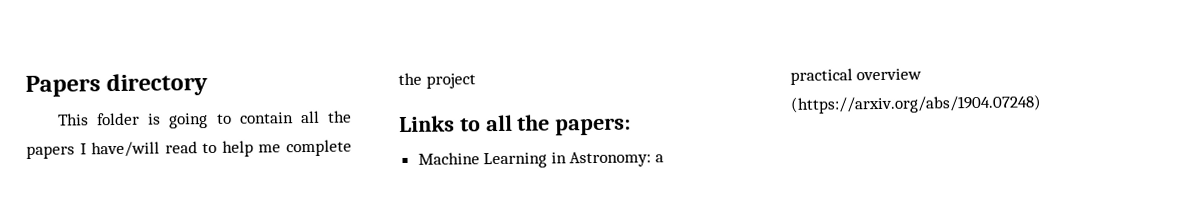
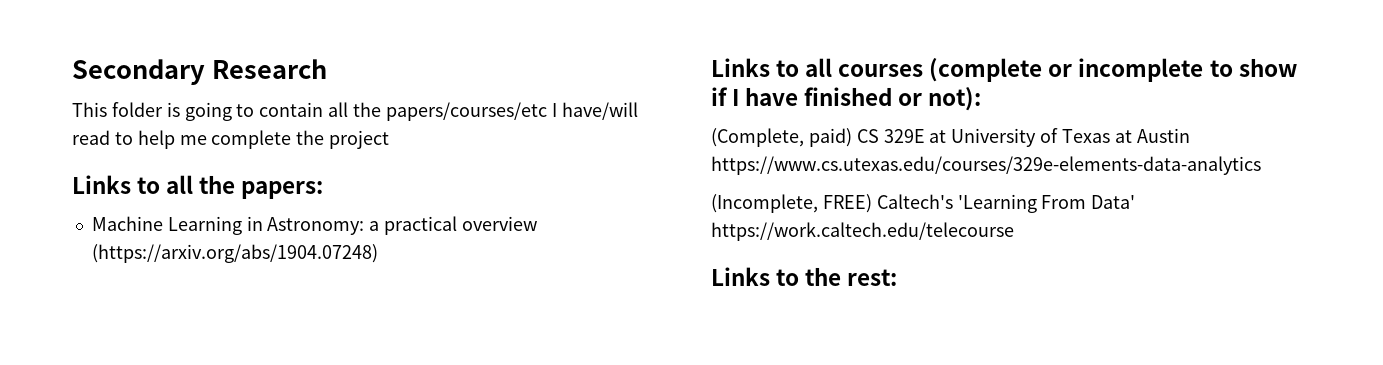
- Papers directory
+ Secondary Research
- This folder is going to contain all the papers I have/will read to help me complete the project
+ This folder is going to contain all the papers/courses/etc I have/will read to help me complete the project
+ Links to all courses (complete or incomplete to show if I have finished or not):
+ (Complete, paid) CS 329E at University of Texas at Austin https://www.cs.utexas.edu/courses/329e-elements-data-analytics
+ (Incomplete, FREE) Caltech's 'Learning From Data' https://work.caltech.edu/telecourse
+ Links to the rest:

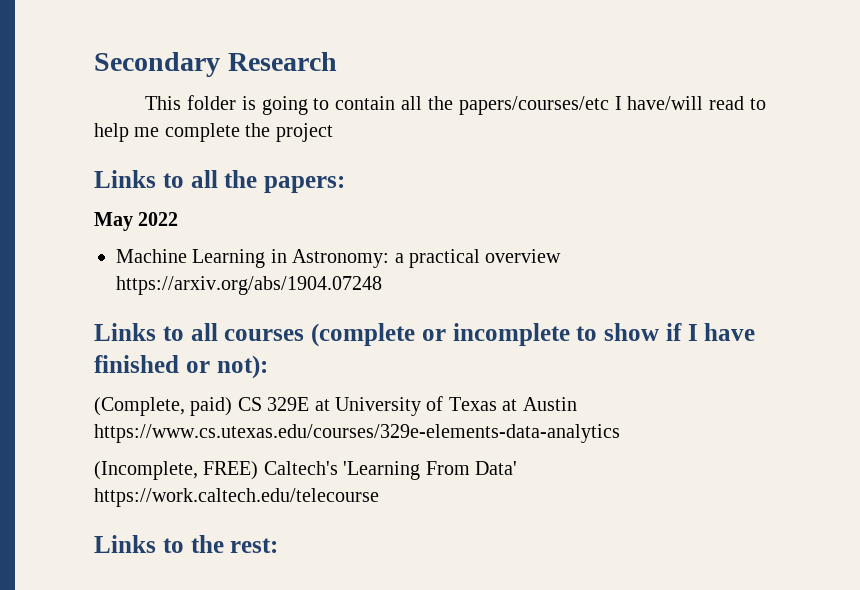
+ May 2022
- Machine Learning in Astronomy: a practical overview (https://arxiv.org/abs/1904.07248)
+ Machine Learning in Astronomy: a practical overview https://arxiv.org/abs/1904.07248

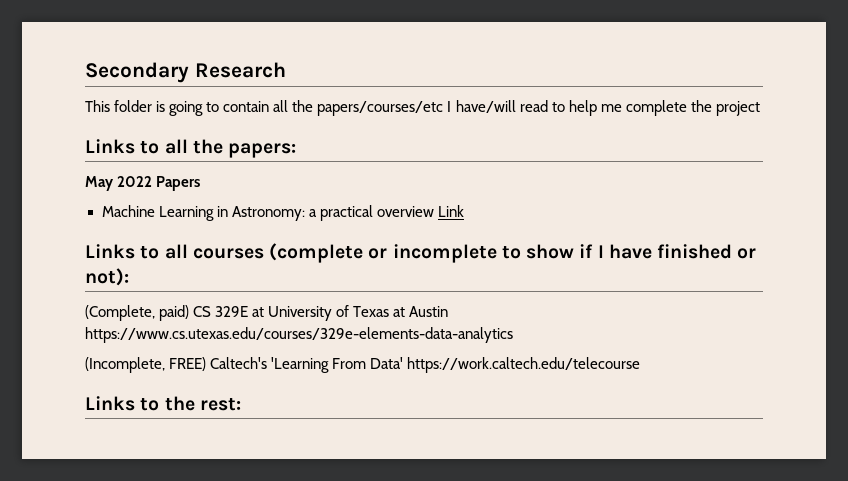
- May 2022
+ May 2022 Papers
- Machine Learning in Astronomy: a practical overview https://arxiv.org/abs/1904.07248
+ Machine Learning in Astronomy: a practical overview Link

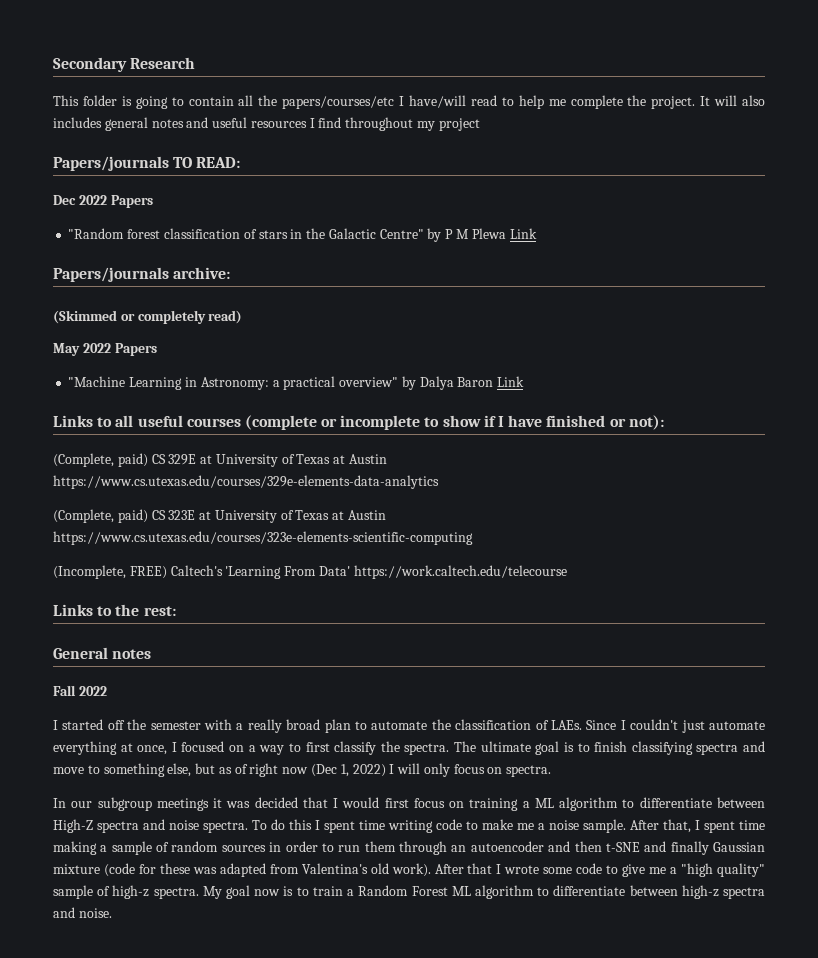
- This folder is going to contain all the papers/courses/etc I have/will read to help me complete the project
- Links to all the papers:
+ This folder is going to contain all the papers/courses/etc I have/will read to help me complete the project. It will also includes general notes and useful resources I find throughout my project
+ Papers/journals TO READ:
+ Dec 2022 Papers
+ "Random forest classification of stars in the Galactic Centre" by P M Plewa Link
+ Papers/journals archive:
+ (Skimmed or completely read)
- Machine Learning in Astronomy: a practical overview Link
+ "Machine Learning in Astronomy: a practical overview" by Dalya Baron Link
- Links to all courses (complete or incomplete to show if I have finished or not):
+ Links to all useful courses (complete or incomplete to show if I have finished or not):
+ (Complete, paid) CS 323E at University of Texas at Austin https://www.cs.utexas.edu/courses/323e-elements-scientific-computing
+ General notes
+ Fall 2022
+ I started off the semester with a really broad plan to automate the classification of LAEs. Since I couldn't just automate everything at once, I focused on a way to first classify the spectra. The ultimate goal is to finish classifying spectra and move to something else, but as of right now (Dec 1, 2022) I will only focus on spectra.
+ In our subgroup meetings it was decided that I would first focus on training a ML algorithm to differentiate between High-Z spectra and noise spectra. To do this I spent time writing code to make me a noise sample. After that, I spent time making a sample of random sources in order to run them through an autoencoder and then t-SNE and finally Gaussian mixture (code for these was adapted from Valentina's old work). After that I wrote some code to give me a "high quality" sample of high-z spectra. My goal now is to train a Random Forest ML algorithm to differentiate between high-z spectra and noise.

